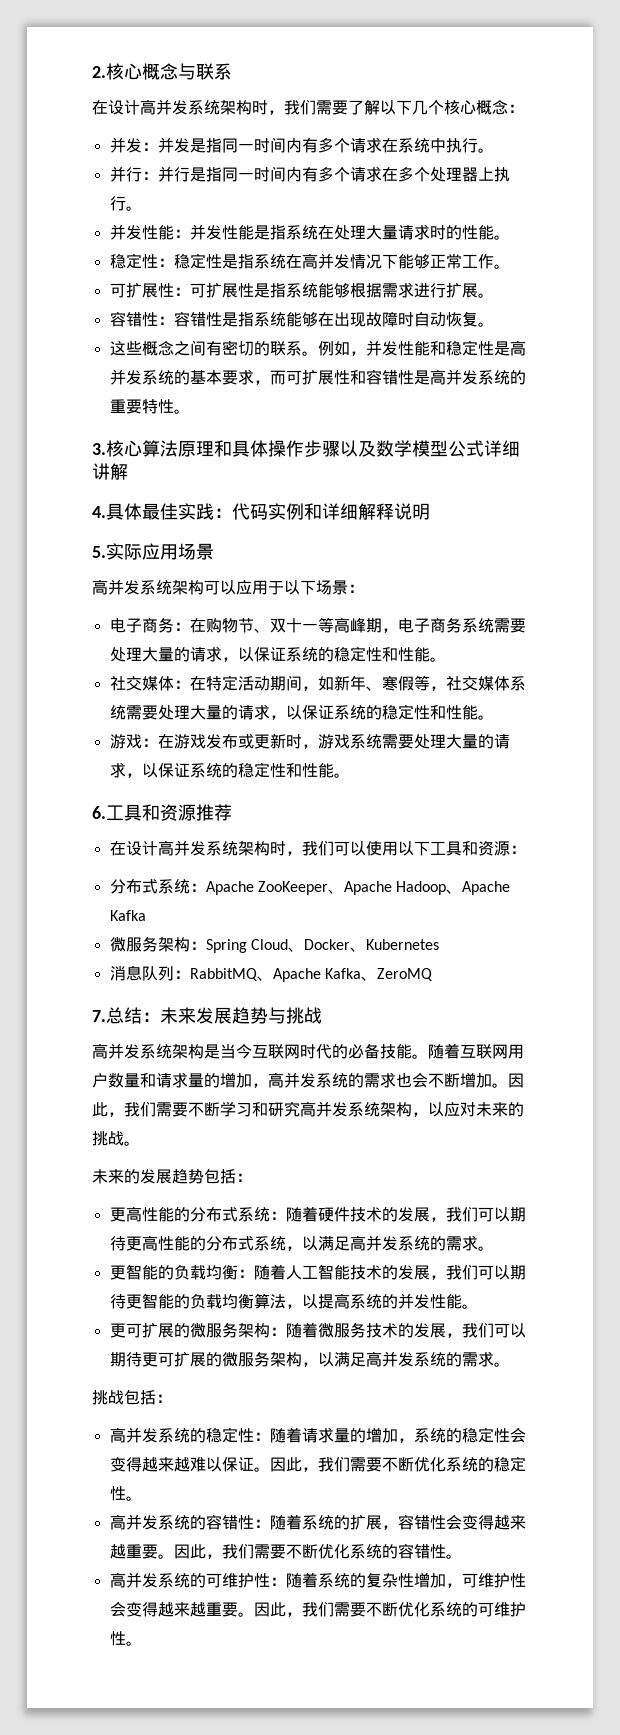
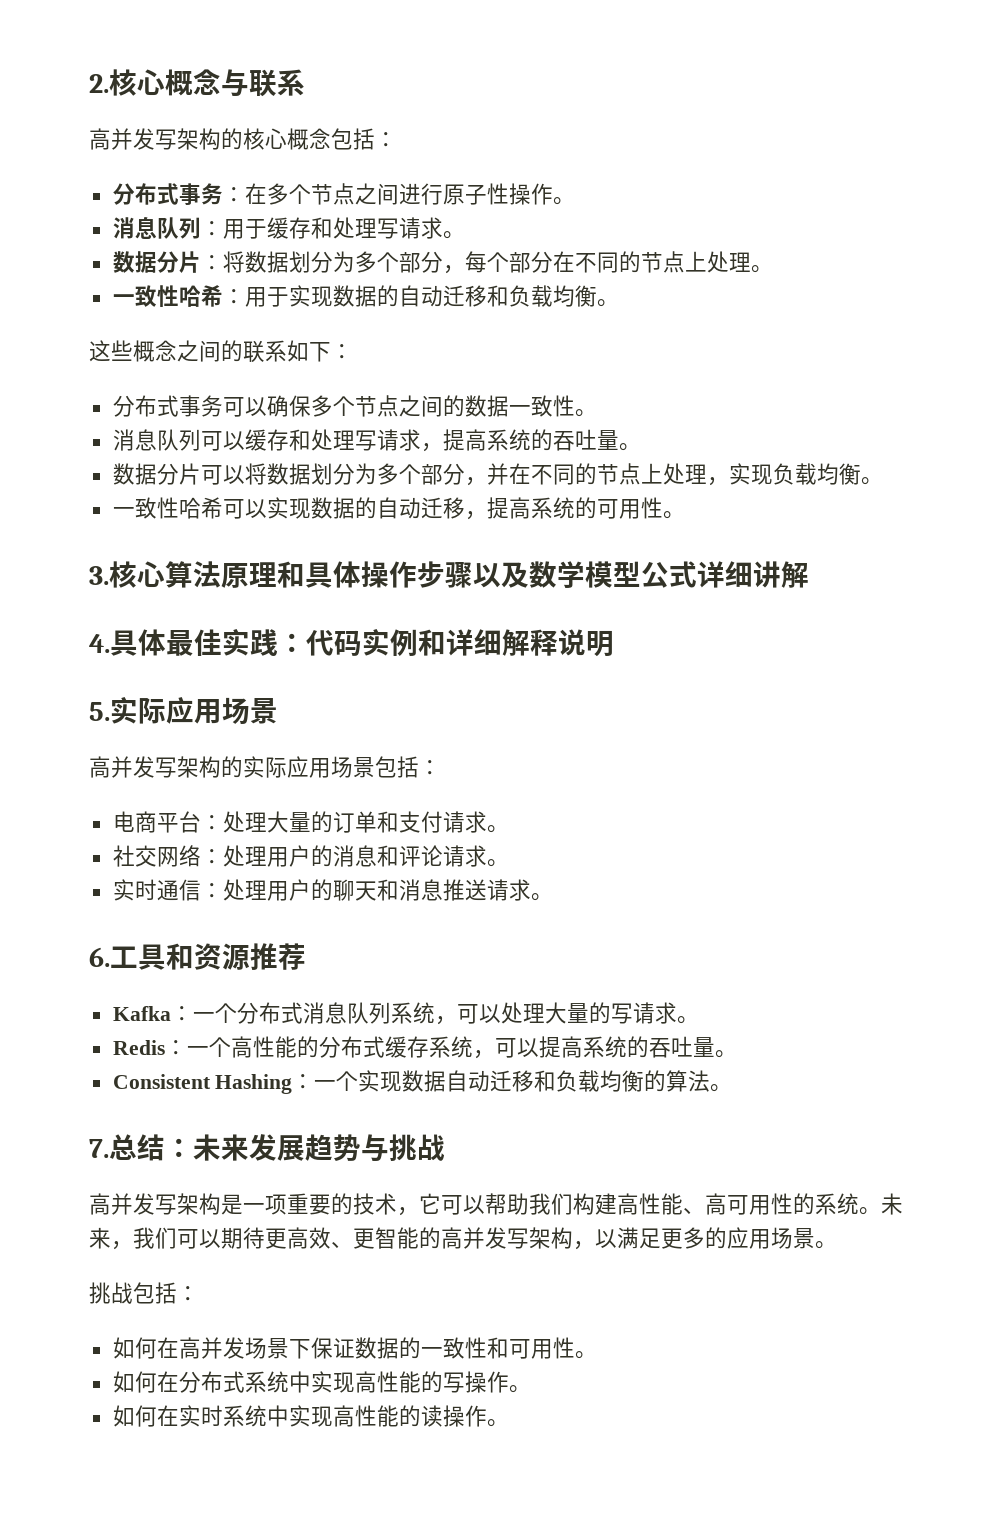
- 在设计高并发系统架构时，我们需要了解以下几个核心概念：
- 并发：并发是指同一时间内有多个请求在系统中执行。
- 并行：并行是指同一时间内有多个请求在多个处理器上执行。
- 并发性能：并发性能是指系统在处理大量请求时的性能。
- 稳定性：稳定性是指系统在高并发情况下能够正常工作。
- 可扩展性：可扩展性是指系统能够根据需求进行扩展。
- 容错性：容错性是指系统能够在出现故障时自动恢复。
- 这些概念之间有密切的联系。例如，并发性能和稳定性是高并发系统的基本要求，而可扩展性和容错性是高并发系统的重要特性。
+ 高并发写架构的核心概念包括：
+ 分布式事务：在多个节点之间进行原子性操作。
+ 消息队列：用于缓存和处理写请求。
+ 数据分片：将数据划分为多个部分，每个部分在不同的节点上处理。
+ 一致性哈希：用于实现数据的自动迁移和负载均衡。
+ 这些概念之间的联系如下：
+ 分布式事务可以确保多个节点之间的数据一致性。
+ 消息队列可以缓存和处理写请求，提高系统的吞吐量。
+ 数据分片可以将数据划分为多个部分，并在不同的节点上处理，实现负载均衡。
+ 一致性哈希可以实现数据的自动迁移，提高系统的可用性。
- 高并发系统架构可以应用于以下场景：
- 电子商务：在购物节、双十一等高峰期，电子商务系统需要处理大量的请求，以保证系统的稳定性和性能。
- 社交媒体：在特定活动期间，如新年、寒假等，社交媒体系统需要处理大量的请求，以保证系统的稳定性和性能。
- 游戏：在游戏发布或更新时，游戏系统需要处理大量的请求，以保证系统的稳定性和性能。
+ 高并发写架构的实际应用场景包括：
+ 电商平台：处理大量的订单和支付请求。
+ 社交网络：处理用户的消息和评论请求。
+ 实时通信：处理用户的聊天和消息推送请求。
- 在设计高并发系统架构时，我们可以使用以下工具和资源：
- 分布式系统：Apache ZooKeeper、Apache Hadoop、Apache Kafka
- 微服务架构：Spring Cloud、Docker、Kubernetes
- 消息队列：RabbitMQ、Apache Kafka、ZeroMQ
+ Kafka：一个分布式消息队列系统，可以处理大量的写请求。
+ Redis：一个高性能的分布式缓存系统，可以提高系统的吞吐量。
+ Consistent Hashing：一个实现数据自动迁移和负载均衡的算法。
- 高并发系统架构是当今互联网时代的必备技能。随着互联网用户数量和请求量的增加，高并发系统的需求也会不断增加。因此，我们需要不断学习和研究高并发系统架构，以应对未来的挑战。
- 未来的发展趋势包括：
- 更高性能的分布式系统：随着硬件技术的发展，我们可以期待更高性能的分布式系统，以满足高并发系统的需求。
- 更智能的负载均衡：随着人工智能技术的发展，我们可以期待更智能的负载均衡算法，以提高系统的并发性能。
- 更可扩展的微服务架构：随着微服务技术的发展，我们可以期待更可扩展的微服务架构，以满足高并发系统的需求。
+ 高并发写架构是一项重要的技术，它可以帮助我们构建高性能、高可用性的系统。未来，我们可以期待更高效、更智能的高并发写架构，以满足更多的应用场景。
  挑战包括：
- 高并发系统的稳定性：随着请求量的增加，系统的稳定性会变得越来越难以保证。因此，我们需要不断优化系统的稳定性。
- 高并发系统的容错性：随着系统的扩展，容错性会变得越来越重要。因此，我们需要不断优化系统的容错性。
- 高并发系统的可维护性：随着系统的复杂性增加，可维护性会变得越来越重要。因此，我们需要不断优化系统的可维护性。
+ 如何在高并发场景下保证数据的一致性和可用性。
+ 如何在分布式系统中实现高性能的写操作。
+ 如何在实时系统中实现高性能的读操作。

